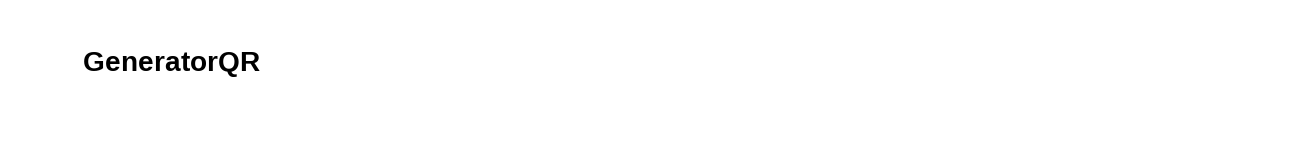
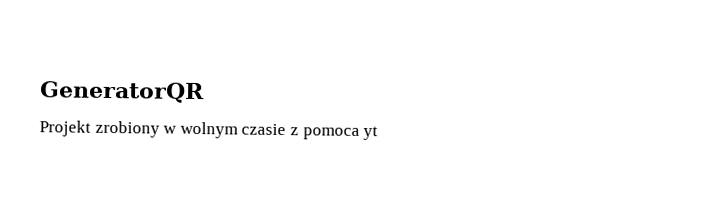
+ Projekt zrobiony w wolnym czasie z pomoca yt

